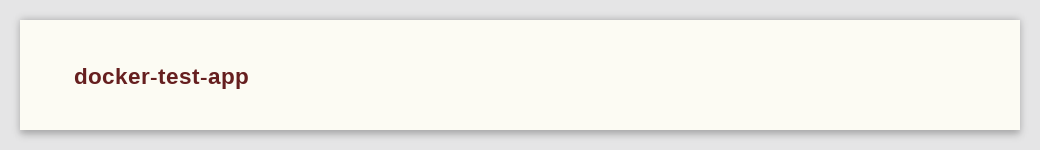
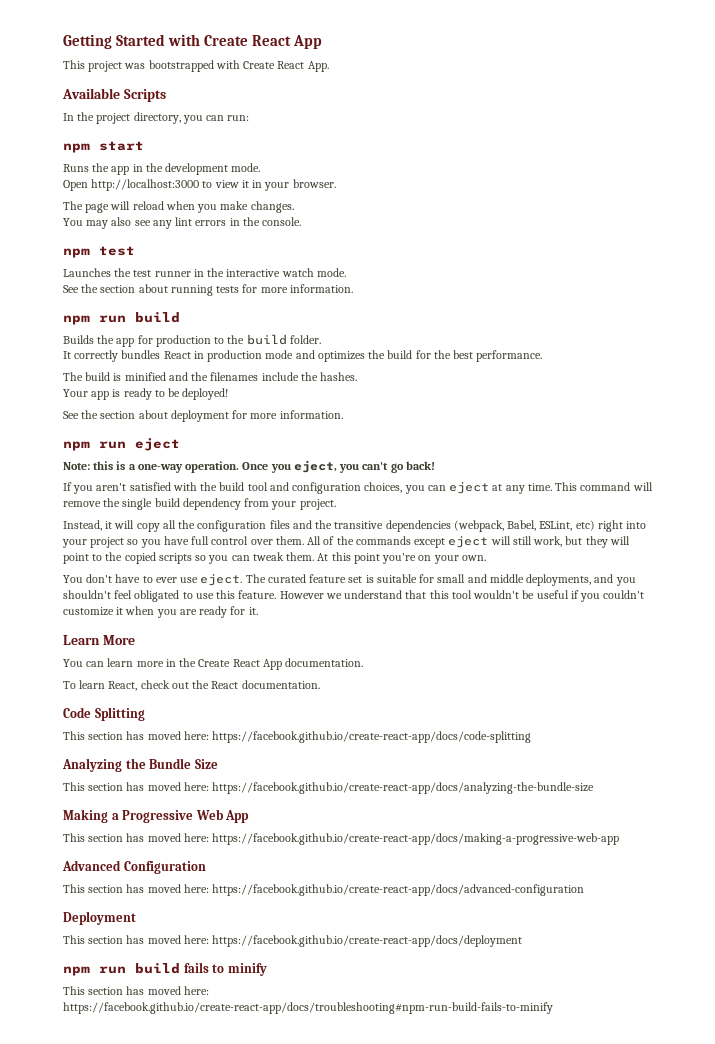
- docker-test-app
+ Getting Started with Create React App
+ This project was bootstrapped with Create React App.
+ Available Scripts
+ In the project directory, you can run:
+ npm start
+ Runs the app in the development mode.
+ Open http://localhost:3000 to view it in your browser.
+ The page will reload when you make changes.
+ You may also see any lint errors in the console.
+ npm test
+ Launches the test runner in the interactive watch mode.
+ See the section about running tests for more information.
+ npm run build
+ Builds the app for production to the build folder.
+ It correctly bundles React in production mode and optimizes the build for the best performance.
+ The build is minified and the filenames include the hashes.
+ Your app is ready to be deployed!
+ See the section about deployment for more information.
+ npm run eject
+ Note: this is a one-way operation. Once you eject, you can't go back!
+ If you aren't satisfied with the build tool and configuration choices, you can eject at any time. This command will remove the single build dependency from your project.
+ Instead, it will copy all the configuration files and the transitive dependencies (webpack, Babel, ESLint, etc) right into your project so you have full control over them. All of the commands except eject will still work, but they will point to the copied scripts so you can tweak them. At this point you're on your own.
+ You don't have to ever use eject. The curated feature set is suitable for small and middle deployments, and you shouldn't feel obligated to use this feature. However we understand that this tool wouldn't be useful if you couldn't customize it when you are ready for it.
+ Learn More
+ You can learn more in the Create React App documentation.
+ To learn React, check out the React documentation.
+ Code Splitting
+ This section has moved here: https://facebook.github.io/create-react-app/docs/code-splitting
+ Analyzing the Bundle Size
+ This section has moved here: https://facebook.github.io/create-react-app/docs/analyzing-the-bundle-size
+ Making a Progressive Web App
+ This section has moved here: https://facebook.github.io/create-react-app/docs/making-a-progressive-web-app
+ Advanced Configuration
+ This section has moved here: https://facebook.github.io/create-react-app/docs/advanced-configuration
+ Deployment
+ This section has moved here: https://facebook.github.io/create-react-app/docs/deployment
+ npm run build fails to minify
+ This section has moved here: https://facebook.github.io/create-react-app/docs/troubleshooting#npm-run-build-fails-to-minify

